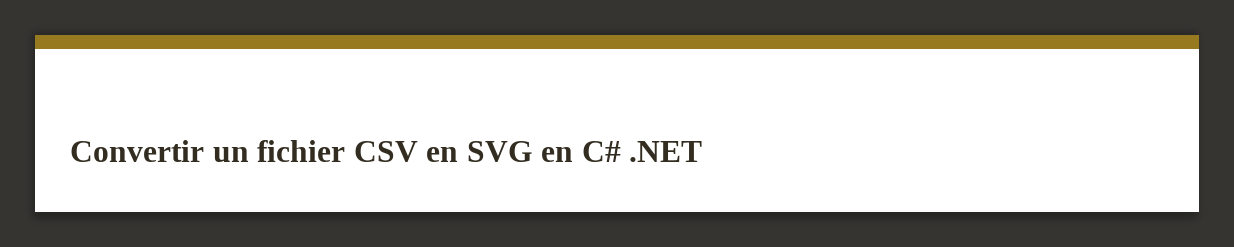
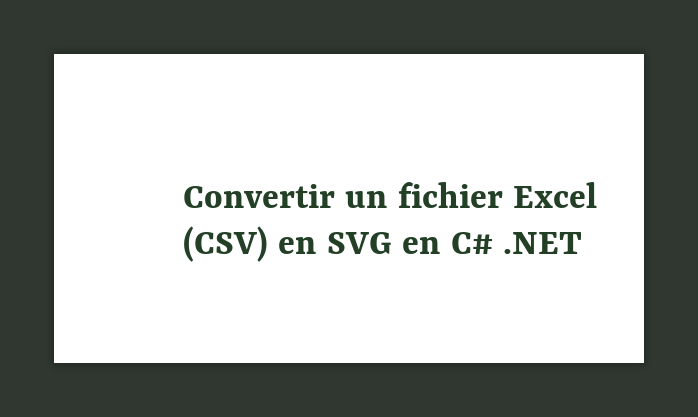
- Convertir un fichier CSV en SVG en C# .NET
+ Convertir un fichier Excel (CSV) en SVG en C# .NET

